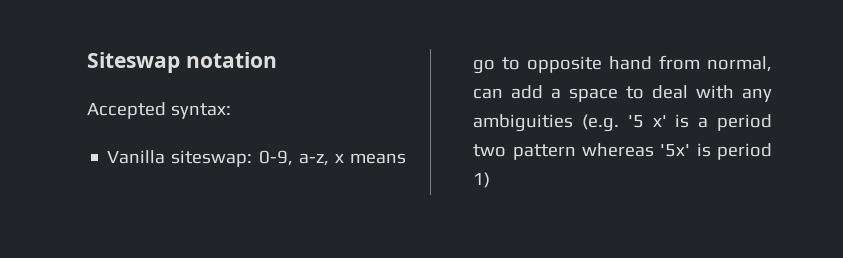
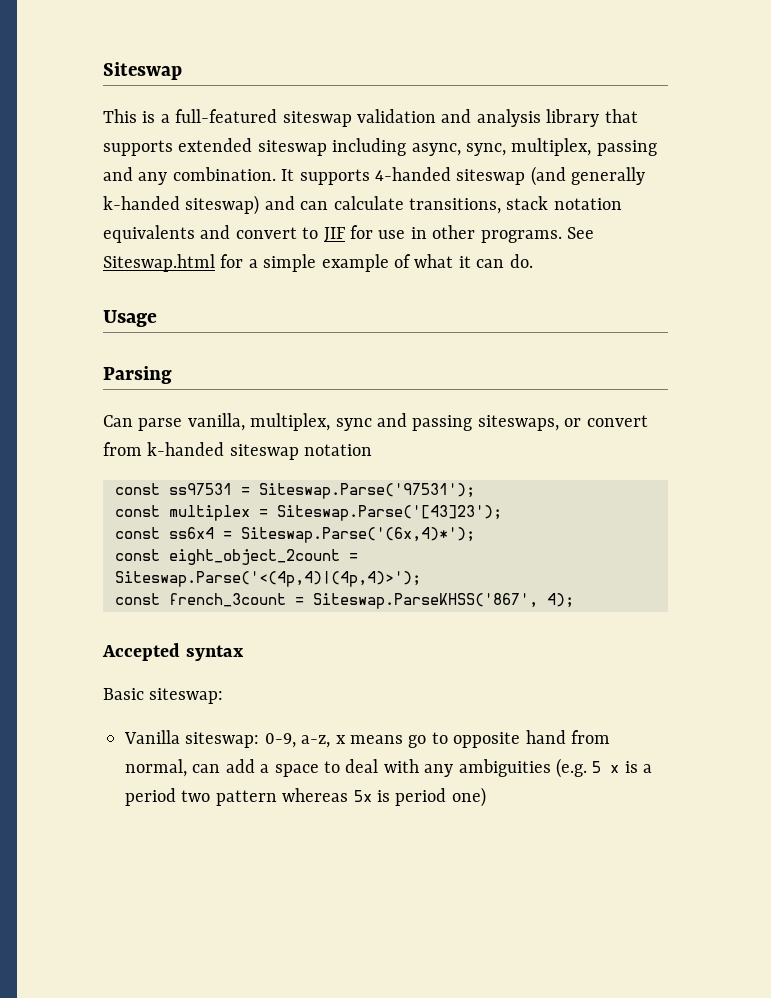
- Siteswap notation
- Accepted syntax:
+ Siteswap
+ This is a full-featured siteswap validation and analysis library that supports extended siteswap including async, sync, multiplex, passing and any combination. It supports 4-handed siteswap (and generally k-handed siteswap) and can calculate transitions, stack notation equivalents and convert to JIF for use in other programs. See Siteswap.html for a simple example of what it can do.
+ Usage
+ Parsing
+ Can parse vanilla, multiplex, sync and passing siteswaps, or convert from k-handed siteswap notation
+ const ss97531 = Siteswap.Parse('97531');
+ const multiplex = Siteswap.Parse('[43]23');
+ const ss6x4 = Siteswap.Parse('(6x,4)*');
+ const eight_object_2count = Siteswap.Parse('<(4p,4)|(4p,4)>');
+ const french_3count = Siteswap.ParseKHSS('867', 4);
+ Accepted syntax
+ Basic siteswap:
- Vanilla siteswap: 0-9, a-z, x means go to opposite hand from normal, can add a space to deal with any ambiguities (e.g. '5 x' is a period two pattern whereas '5x' is period 1)
+ Vanilla siteswap: 0-9, a-z, x means go to opposite hand from normal, can add a space to deal with any ambiguities (e.g. 5 x is a period two pattern whereas 5x is period one)

